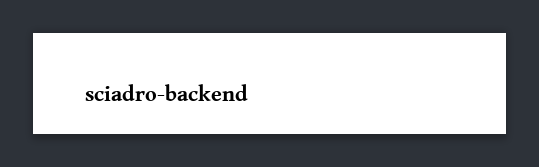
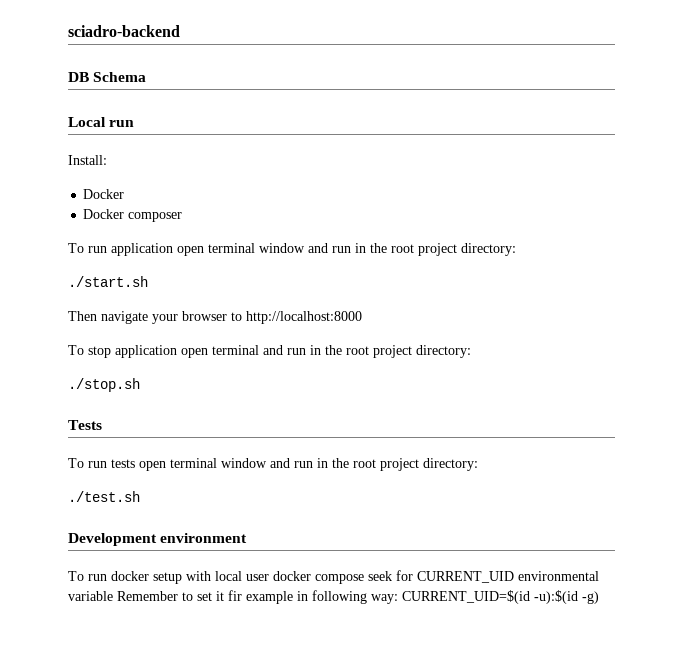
+ DB Schema
+ Local run
+ Install:
+ Docker
+ Docker composer
+ To run application open terminal window and run in the root project directory:
+ ./start.sh
+ Then navigate your browser to http://localhost:8000
+ To stop application open terminal and run in the root project directory:
+ ./stop.sh
+ Tests
+ To run tests open terminal window and run in the root project directory:
+ ./test.sh
+ Development environment
+ To run docker setup with local user docker compose seek for CURRENT_UID environmental variable Remember to set it fir example in following way: CURRENT_UID=$(id -u):$(id -g)

